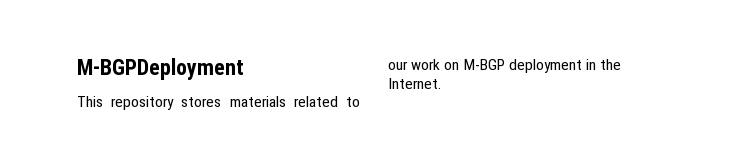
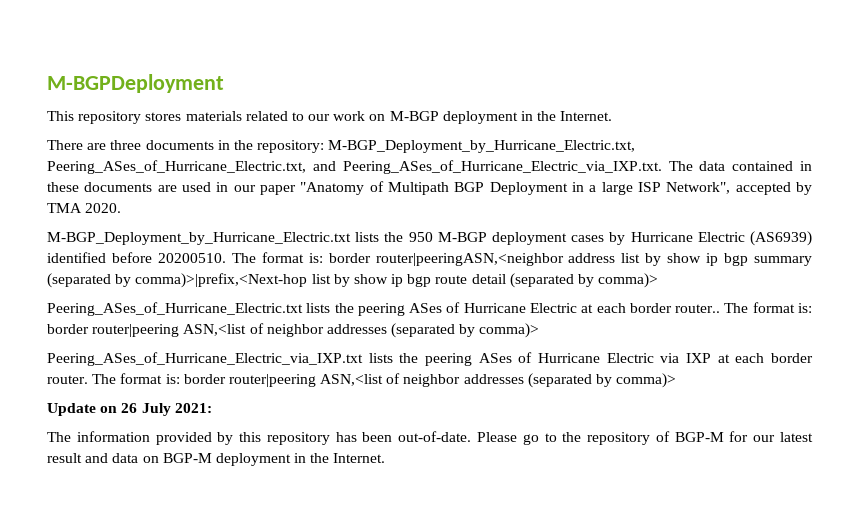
+ There are three documents in the repository: M-BGP_Deployment_by_Hurricane_Electric.txt, Peering_ASes_of_Hurricane_Electric.txt, and Peering_ASes_of_Hurricane_Electric_via_IXP.txt. The data contained in these documents are used in our paper "Anatomy of Multipath BGP Deployment in a large ISP Network", accepted by TMA 2020.
+ M-BGP_Deployment_by_Hurricane_Electric.txt lists the 950 M-BGP deployment cases by Hurricane Electric (AS6939) identified before 20200510. The format is: border router|peeringASN,<neighbor address list by show ip bgp summary (separated by comma)>|prefix,<Next-hop list by show ip bgp route detail (separated by comma)>
+ Peering_ASes_of_Hurricane_Electric.txt lists the peering ASes of Hurricane Electric at each border router.. The format is: border router|peering ASN,<list of neighbor addresses (separated by comma)>
+ Peering_ASes_of_Hurricane_Electric_via_IXP.txt lists the peering ASes of Hurricane Electric via IXP at each border router. The format is: border router|peering ASN,<list of neighbor addresses (separated by comma)>
+ Update on 26 July 2021:
+ The information provided by this repository has been out-of-date. Please go to the repository of BGP-M for our latest result and data on BGP-M deployment in the Internet.

